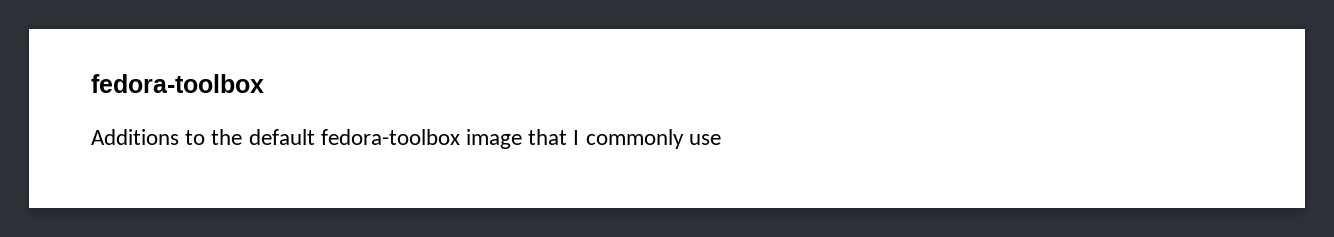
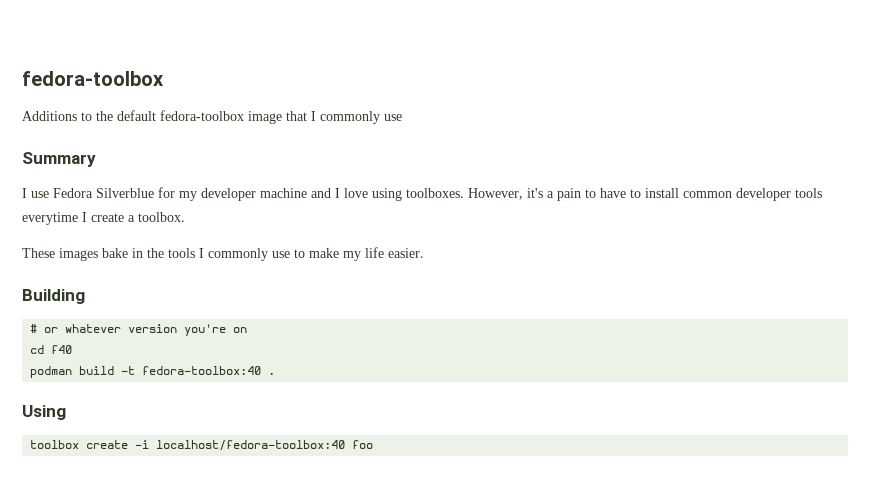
+ Summary
+ I use Fedora Silverblue for my developer machine and I love using toolboxes. However, it's a pain to have to install common developer tools everytime I create a toolbox.
+ These images bake in the tools I commonly use to make my life easier.
+ Building
+ # or whatever version you're on
+ cd f40
+ podman build -t fedora-toolbox:40 .
+ Using
+ toolbox create -i localhost/fedora-toolbox:40 foo

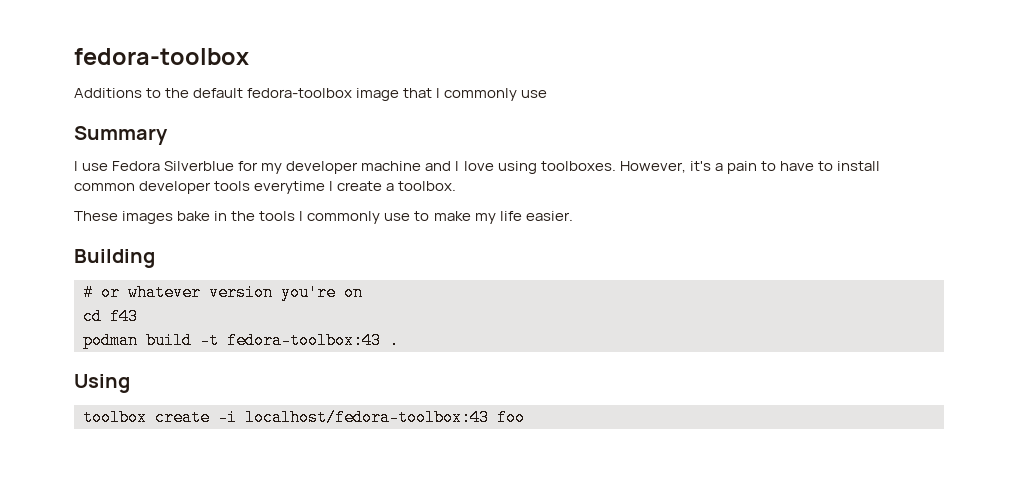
- cd f40
+ cd f43
- podman build -t fedora-toolbox:40 .
+ podman build -t fedora-toolbox:43 .
- toolbox create -i localhost/fedora-toolbox:40 foo
+ toolbox create -i localhost/fedora-toolbox:43 foo

